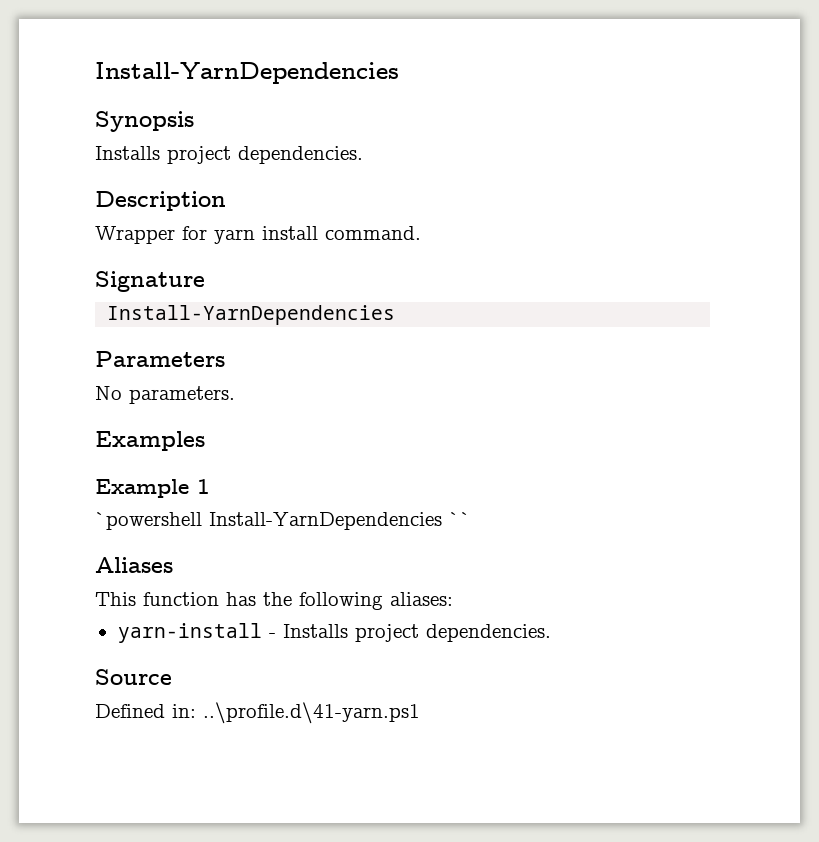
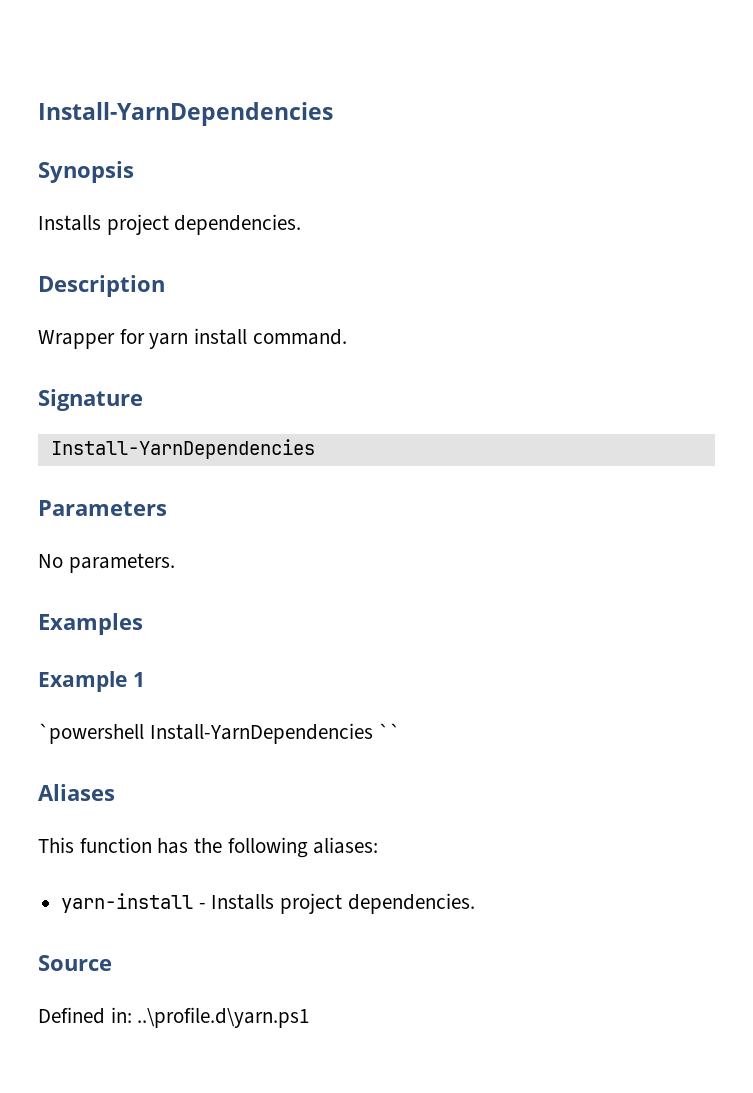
- Defined in: ..\profile.d\41-yarn.ps1
+ Defined in: ..\profile.d\yarn.ps1

